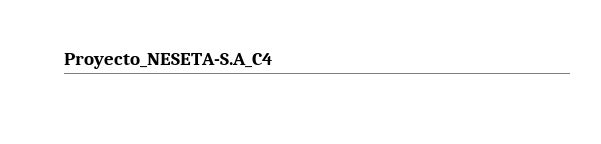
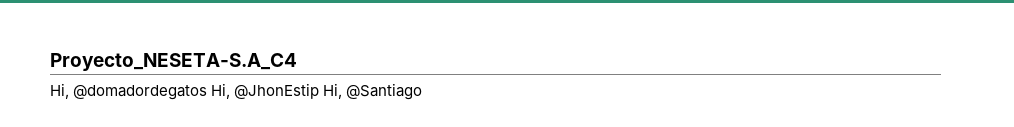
+ Hi, @domadordegatos Hi, @JhonEstip Hi, @Santiago

